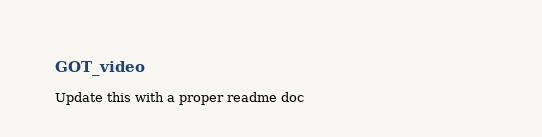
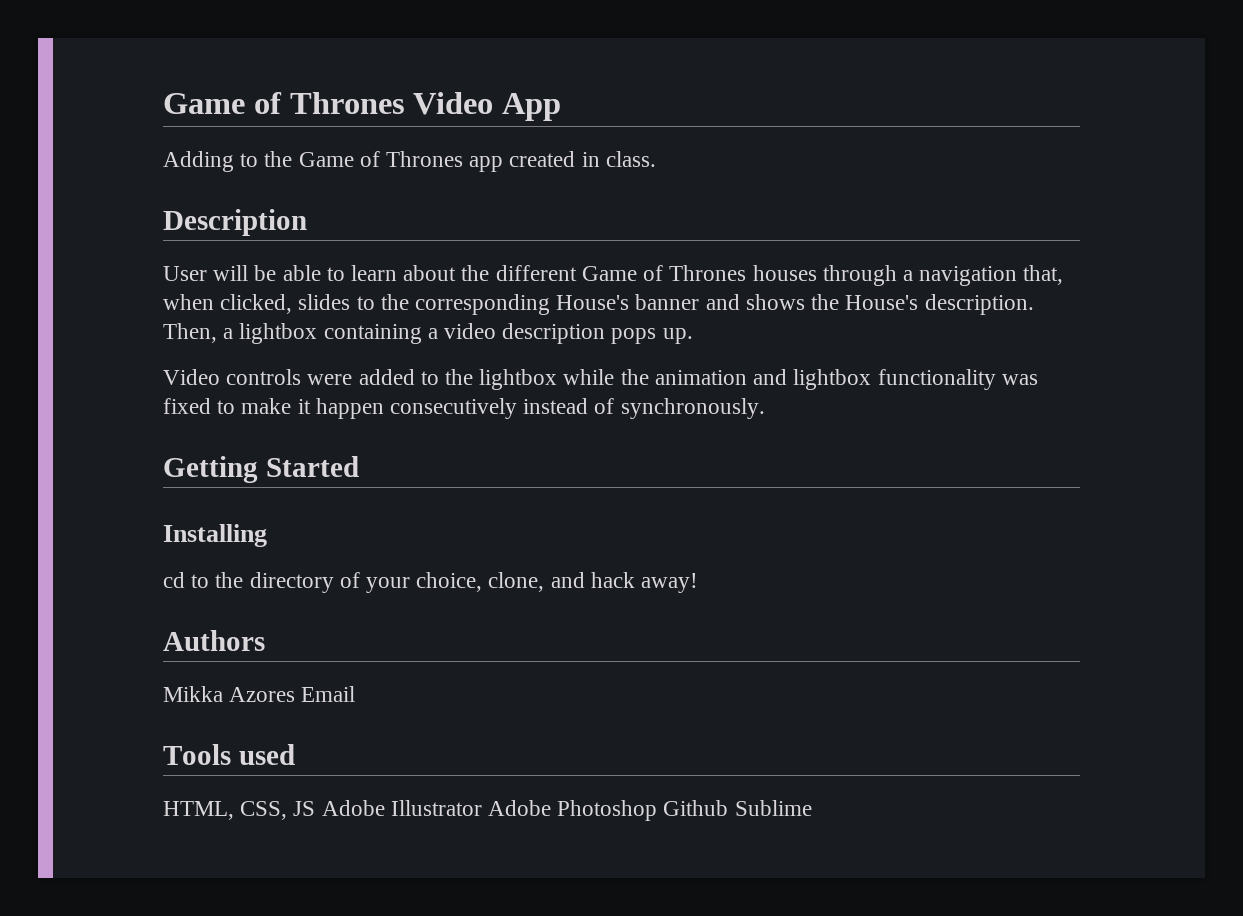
- GOT_video
- Update this with a proper readme doc
+ Game of Thrones Video App
+ Adding to the Game of Thrones app created in class.
+ Description
+ User will be able to learn about the different Game of Thrones houses through a navigation that, when clicked, slides to the corresponding House's banner and shows the House's description. Then, a lightbox containing a video description pops up.
+ Video controls were added to the lightbox while the animation and lightbox functionality was fixed to make it happen consecutively instead of synchronously.
+ Getting Started
+ Installing
+ cd to the directory of your choice, clone, and hack away!
+ Authors
+ Mikka Azores Email
+ Tools used
+ HTML, CSS, JS Adobe Illustrator Adobe Photoshop Github Sublime

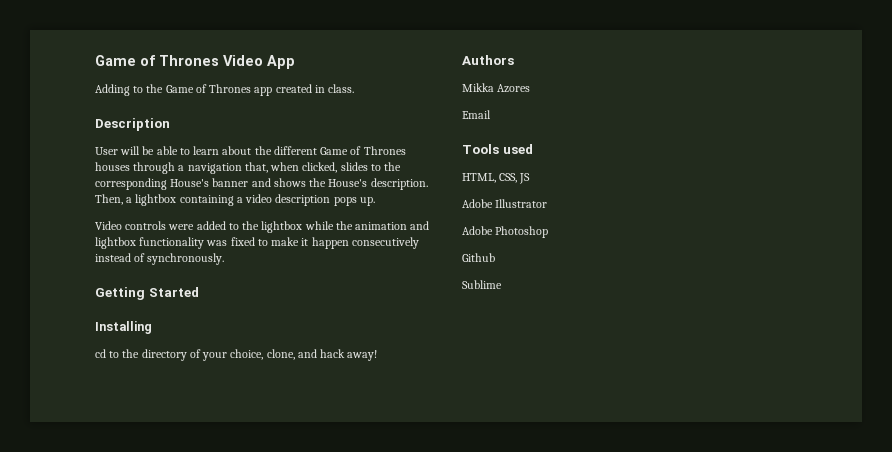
- Mikka Azores Email
+ Mikka Azores
+ Email
- HTML, CSS, JS Adobe Illustrator Adobe Photoshop Github Sublime
+ HTML, CSS, JS
+ Adobe Illustrator
+ Adobe Photoshop
+ Github
+ Sublime

